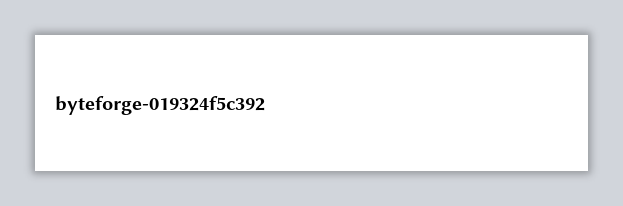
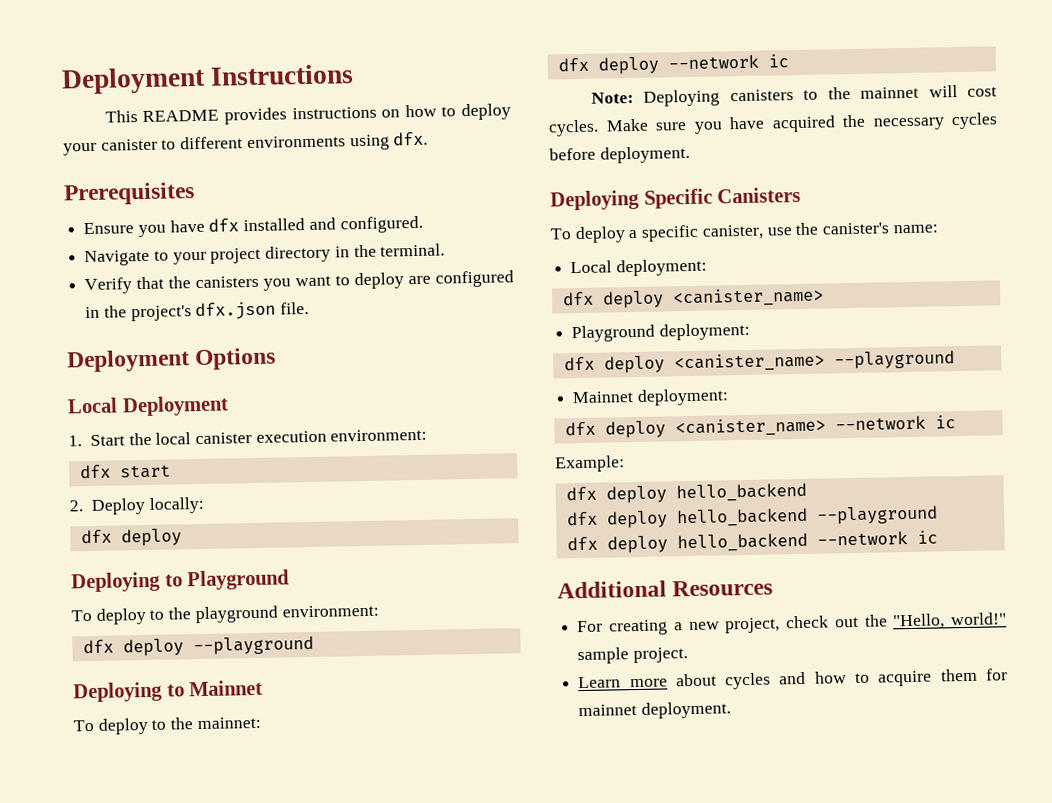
- byteforge-019324f5c392
+ Deployment Instructions
+ This README provides instructions on how to deploy your canister to different environments using dfx.
+ Prerequisites
+ Ensure you have dfx installed and configured.
+ Navigate to your project directory in the terminal.
+ Verify that the canisters you want to deploy are configured in the project's dfx.json file.
+ Deployment Options
+ Local Deployment
+ 1. Start the local canister execution environment:
+ dfx start
+ 2. Deploy locally:
+ dfx deploy
+ Deploying to Playground
+ To deploy to the playground environment:
+ dfx deploy --playground
+ Deploying to Mainnet
+ To deploy to the mainnet:
+ dfx deploy --network ic
+ Note: Deploying canisters to the mainnet will cost cycles. Make sure you have acquired the necessary cycles before deployment.
+ Deploying Specific Canisters
+ To deploy a specific canister, use the canister's name:
+ Local deployment:
+ dfx deploy <canister_name>
+ Playground deployment:
+ dfx deploy <canister_name> --playground
+ Mainnet deployment:
+ dfx deploy <canister_name> --network ic
+ Example:
+ dfx deploy hello_backend
+ dfx deploy hello_backend --playground
+ dfx deploy hello_backend --network ic
+ Additional Resources
+ For creating a new project, check out the "Hello, world!" sample project.
+ Learn more about cycles and how to acquire them for mainnet deployment.

